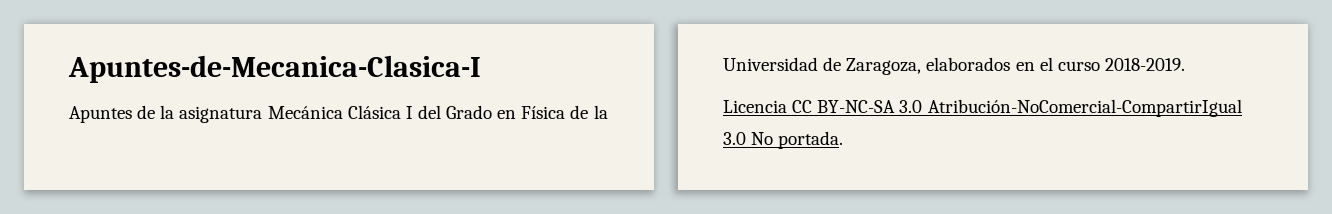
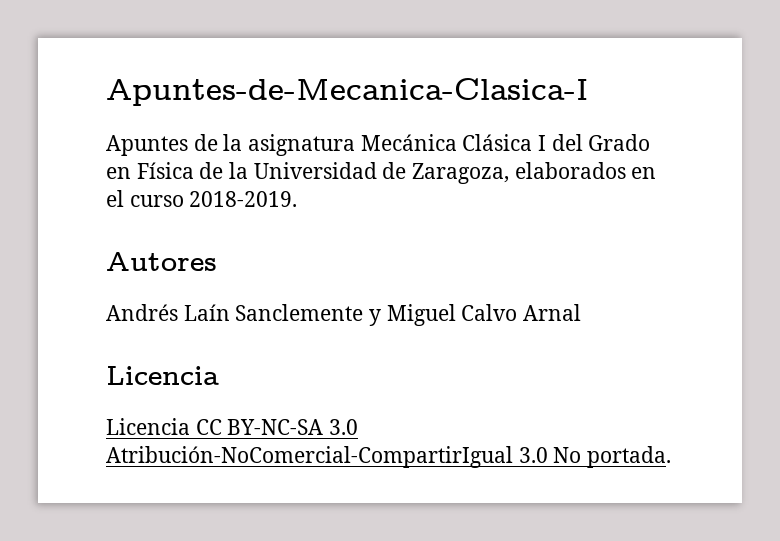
+ Autores
+ Andrés Laín Sanclemente y Miguel Calvo Arnal
+ Licencia

